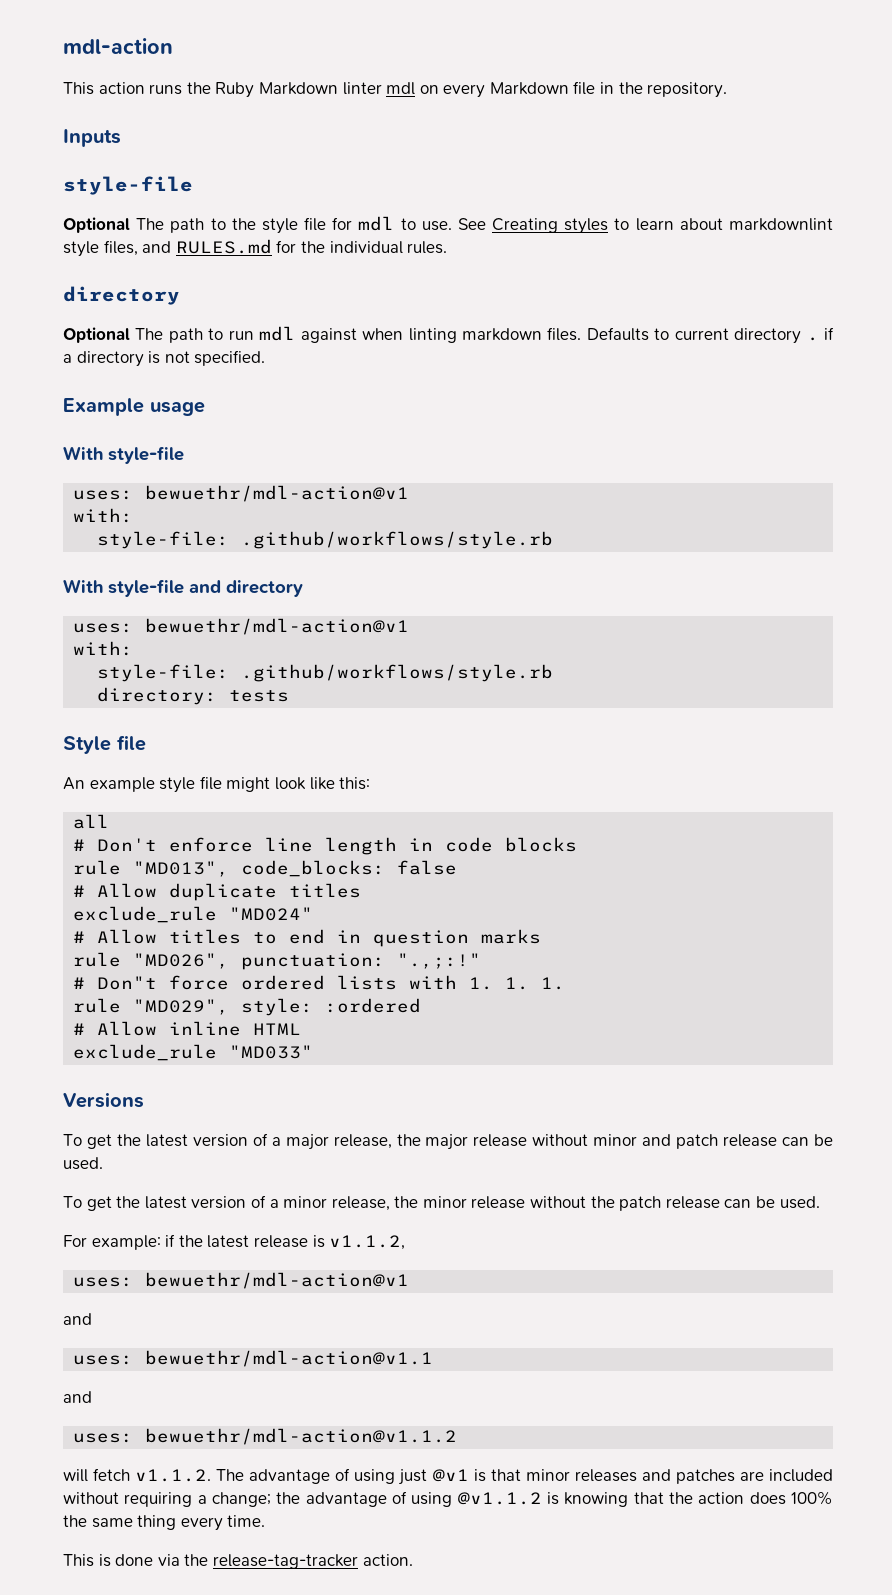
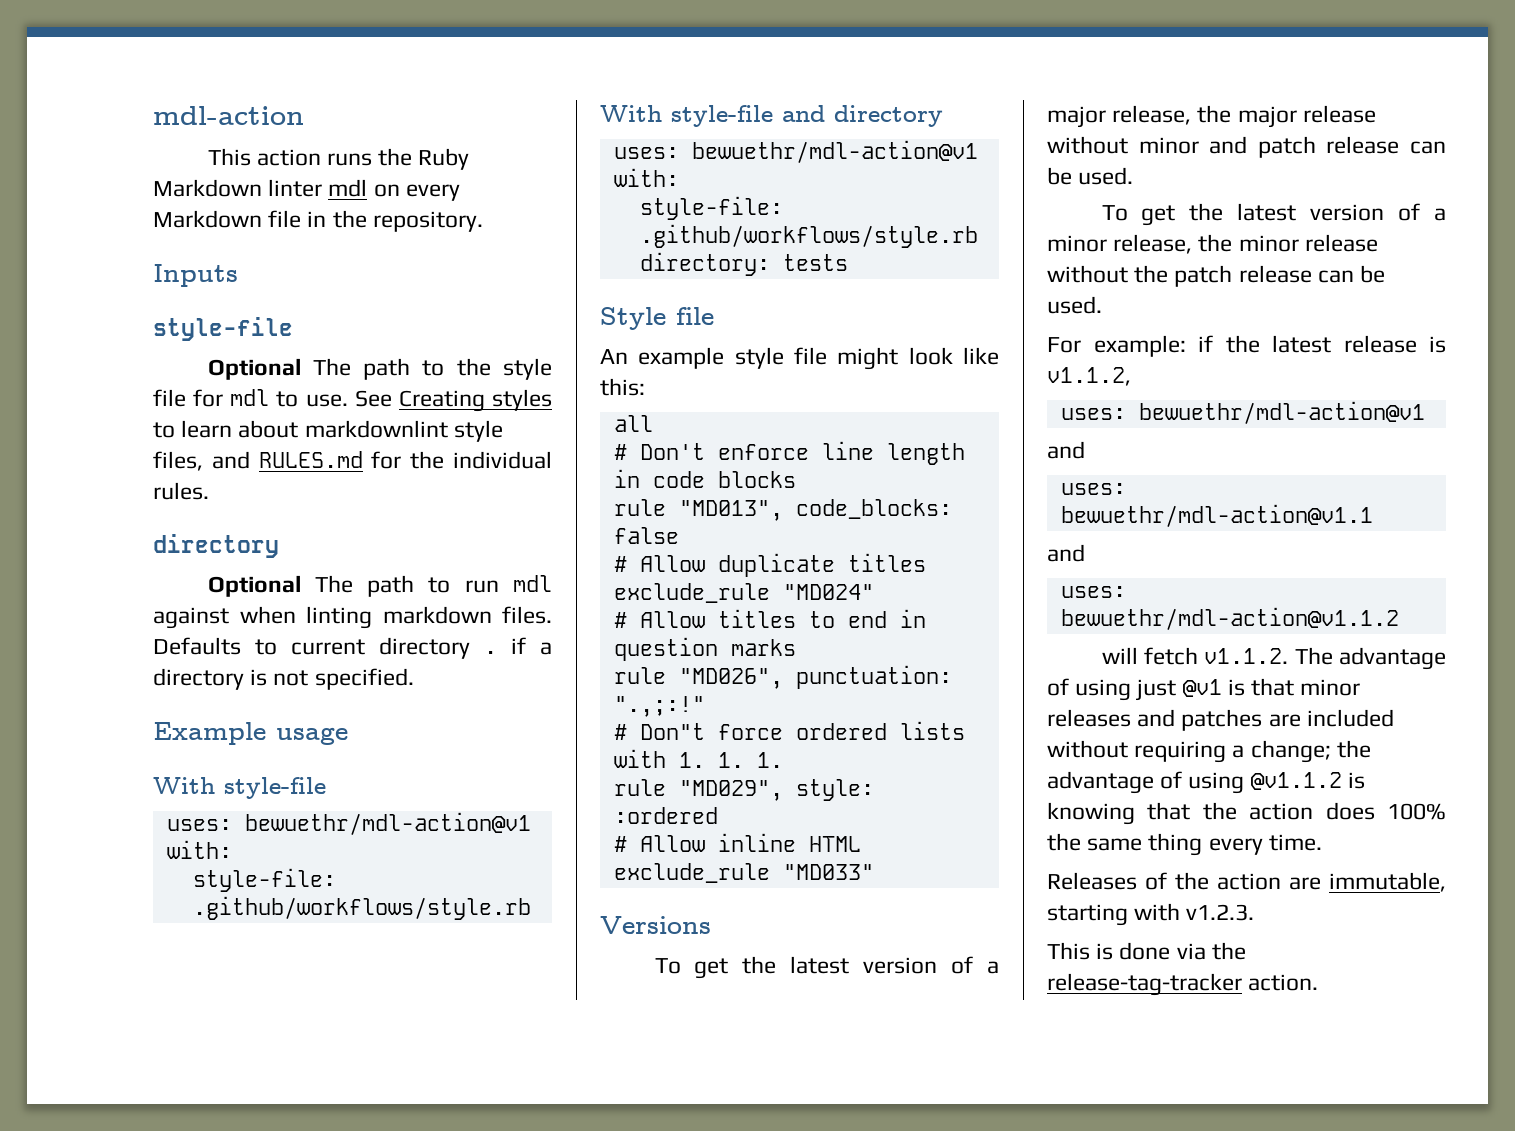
+ Releases of the action are immutable, starting with v1.2.3.

